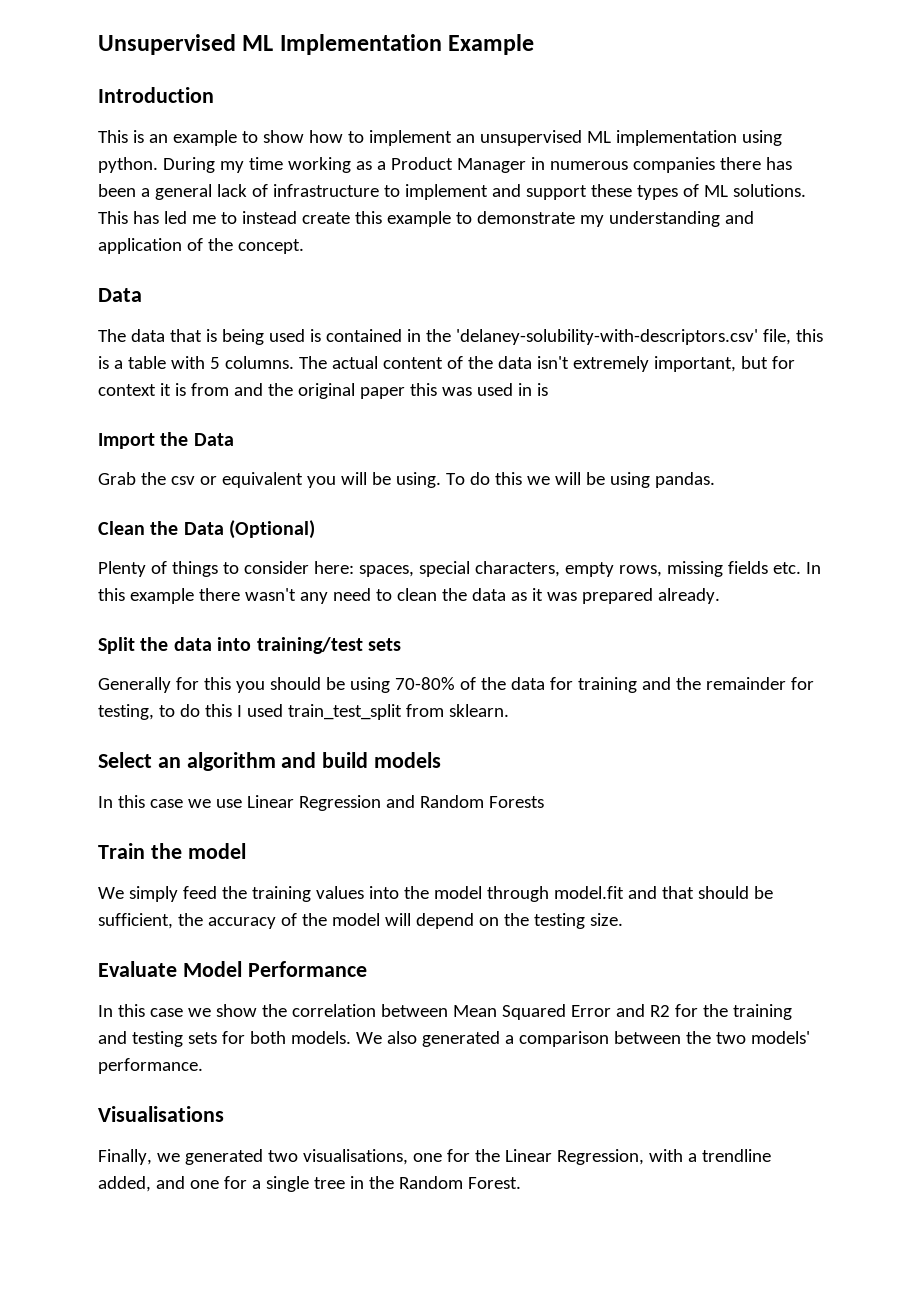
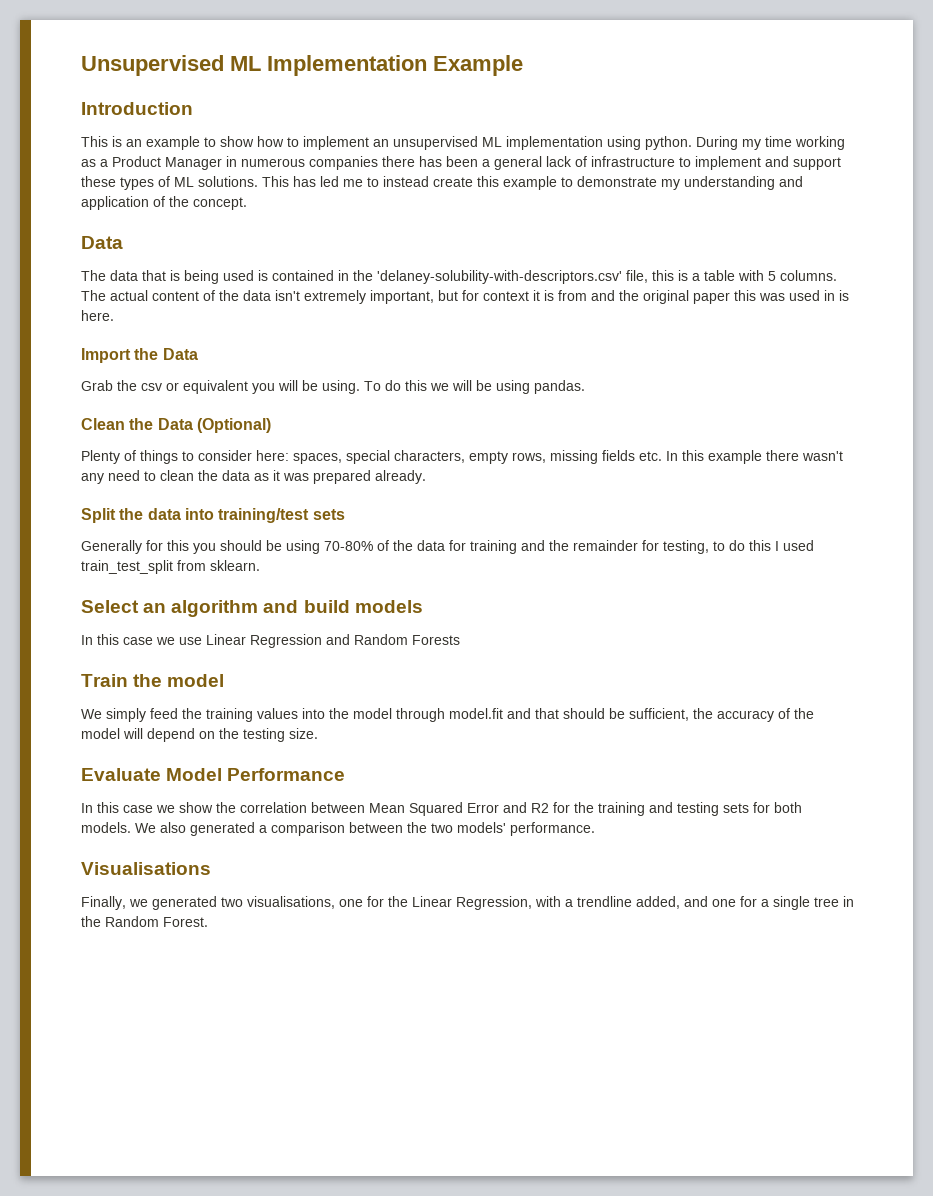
- The actual content of the data isn't extremely important, but for context it is from and the original paper this was used in is
+ The actual content of the data isn't extremely important, but for context it is from and the original paper this was used in is here.

